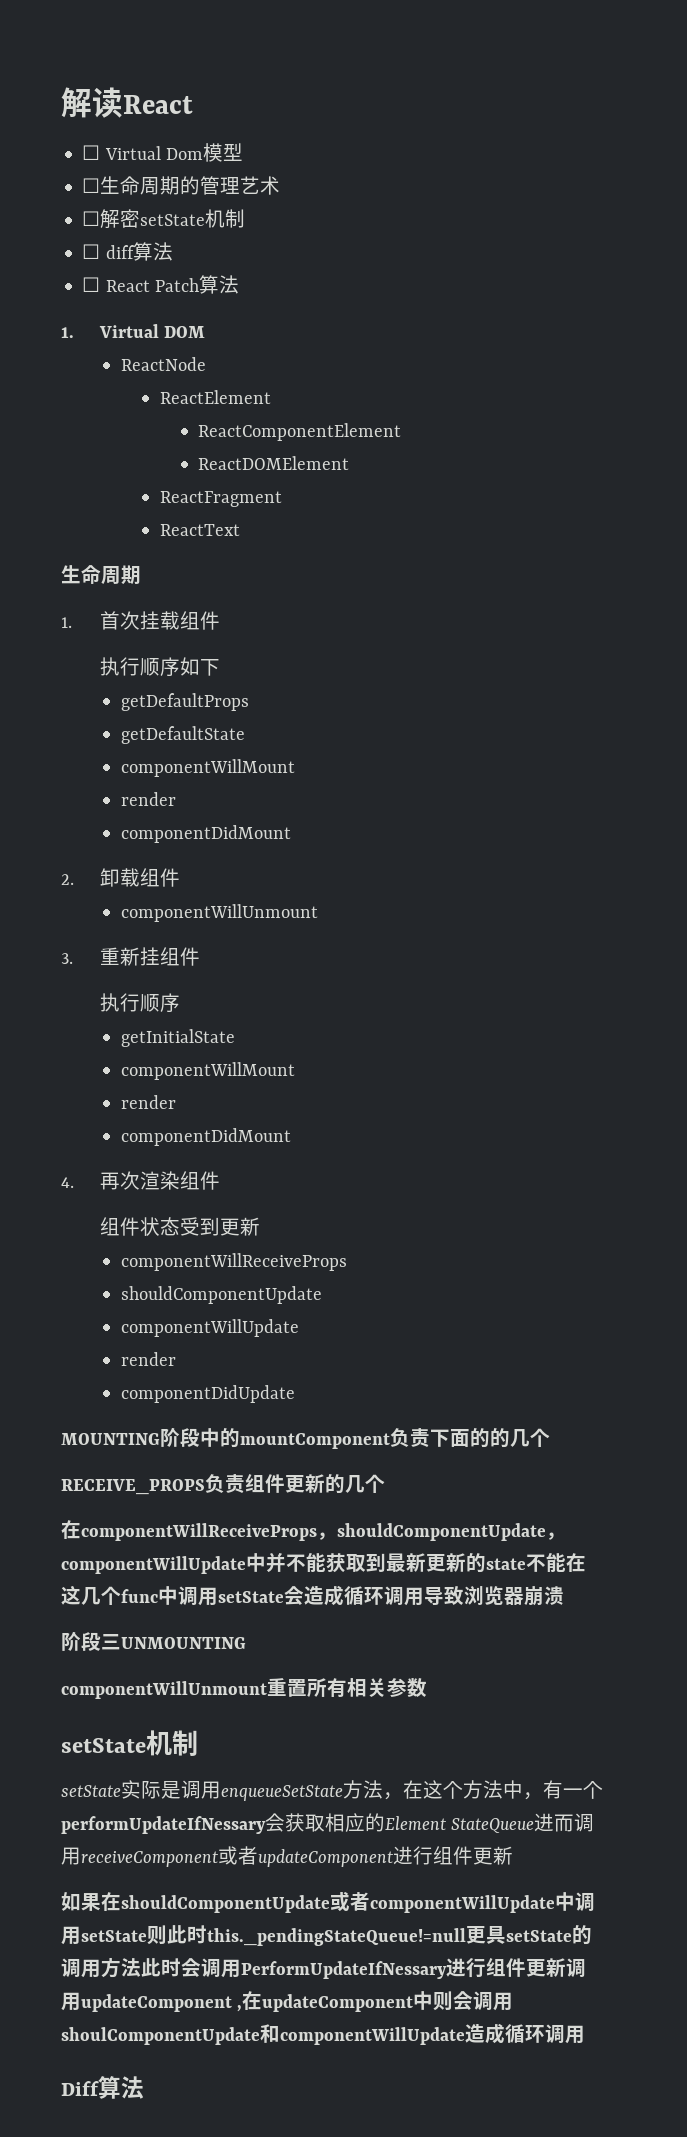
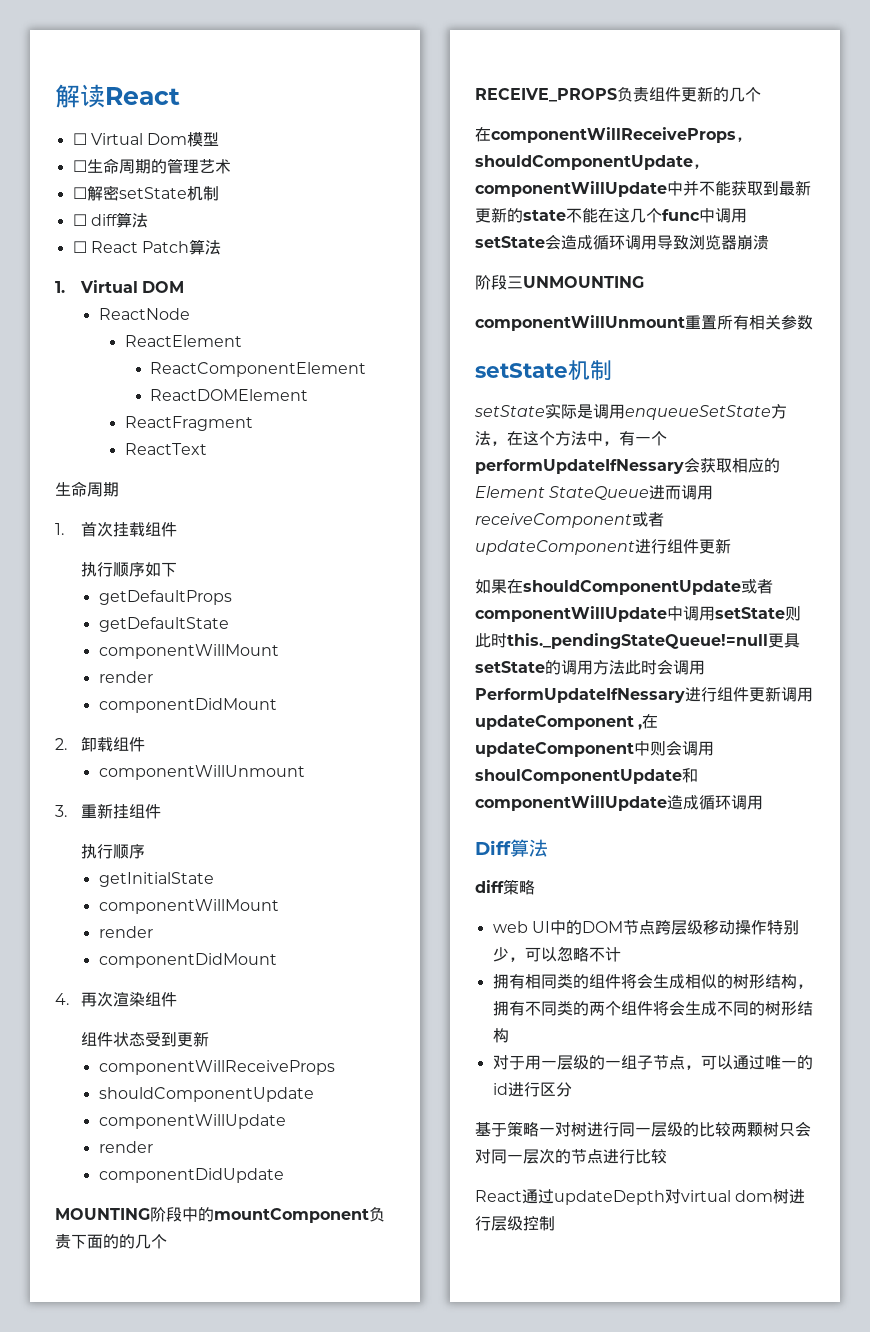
+ diff策略
+ web UI中的DOM节点跨层级移动操作特别少，可以忽略不计
+ 拥有相同类的组件将会生成相似的树形结构，拥有不同类的两个组件将会生成不同的树形结构
+ 对于用一层级的一组子节点，可以通过唯一的id进行区分
+ 基于策略一对树进行同一层级的比较两颗树只会对同一层次的节点进行比较
+ React通过updateDepth对virtual dom树进行层级控制

